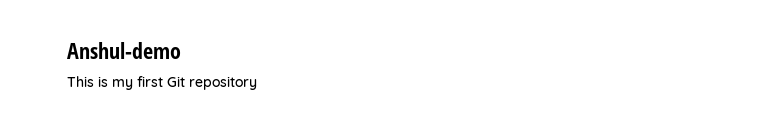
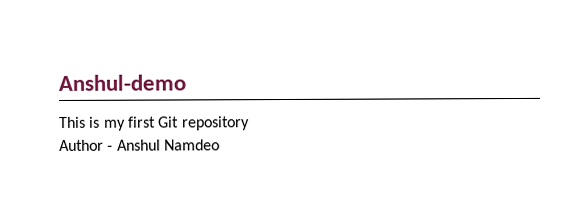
+ Author - Anshul Namdeo

